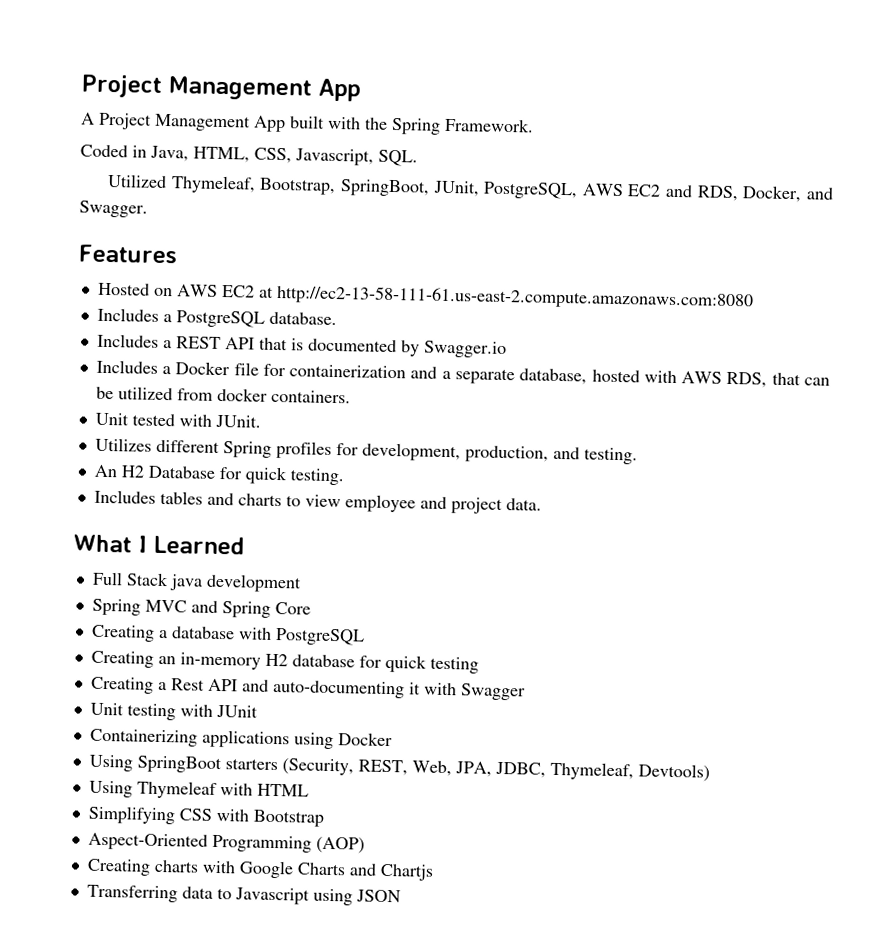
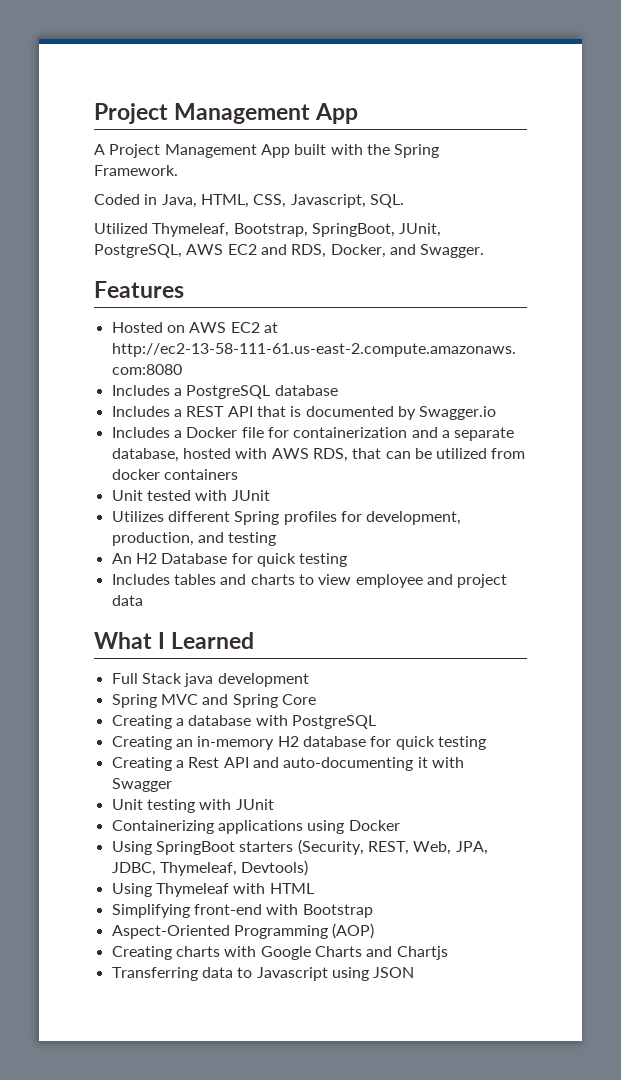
- Includes a PostgreSQL database.
+ Includes a PostgreSQL database
- Includes a Docker file for containerization and a separate database, hosted with AWS RDS, that can be utilized from docker containers.
+ Includes a Docker file for containerization and a separate database, hosted with AWS RDS, that can be utilized from docker containers
- Unit tested with JUnit.
+ Unit tested with JUnit
- Utilizes different Spring profiles for development, production, and testing.
+ Utilizes different Spring profiles for development, production, and testing
- An H2 Database for quick testing.
+ An H2 Database for quick testing
- Includes tables and charts to view employee and project data.
+ Includes tables and charts to view employee and project data
- Simplifying CSS with Bootstrap
+ Simplifying front-end with Bootstrap

